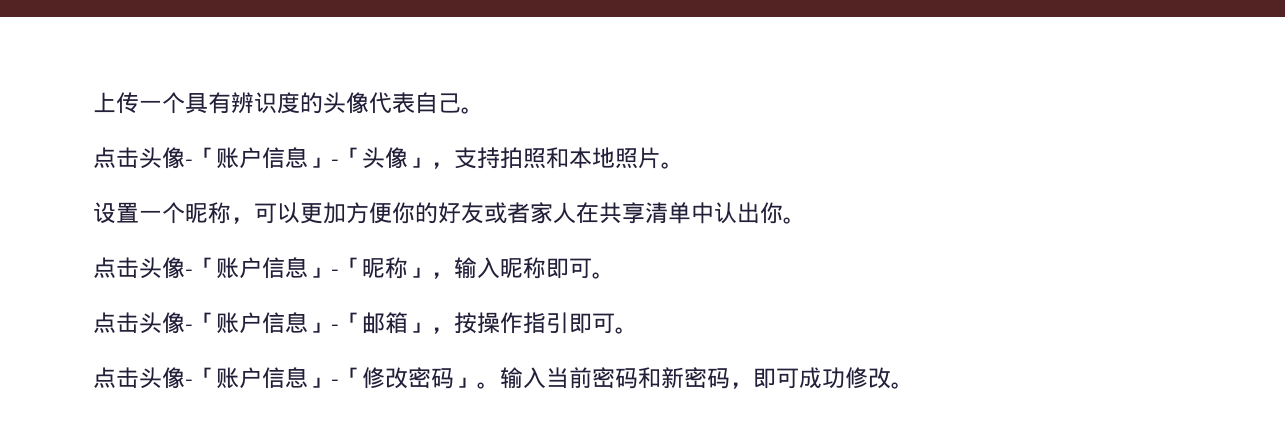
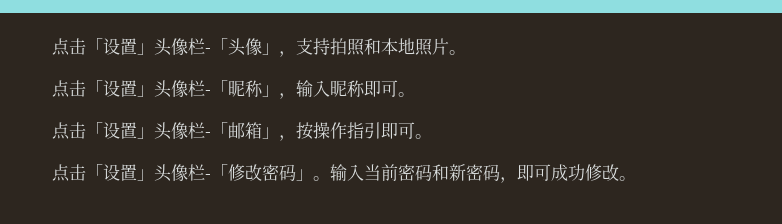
- 上传一个具有辨识度的头像代表自己。
- 点击头像-「账户信息」-「头像」，支持拍照和本地照片。
+ 点击「设置」头像栏-「头像」，支持拍照和本地照片。
- 设置一个昵称，可以更加方便你的好友或者家人在共享清单中认出你。
- 点击头像-「账户信息」-「昵称」，输入昵称即可。
+ 点击「设置」头像栏-「昵称」，输入昵称即可。
- 点击头像-「账户信息」-「邮箱」，按操作指引即可。
+ 点击「设置」头像栏-「邮箱」，按操作指引即可。
- 点击头像-「账户信息」-「修改密码」。
+ 点击「设置」头像栏-「修改密码」。

